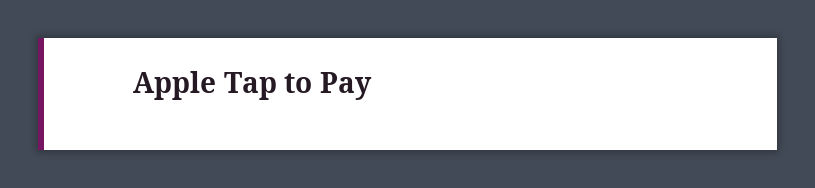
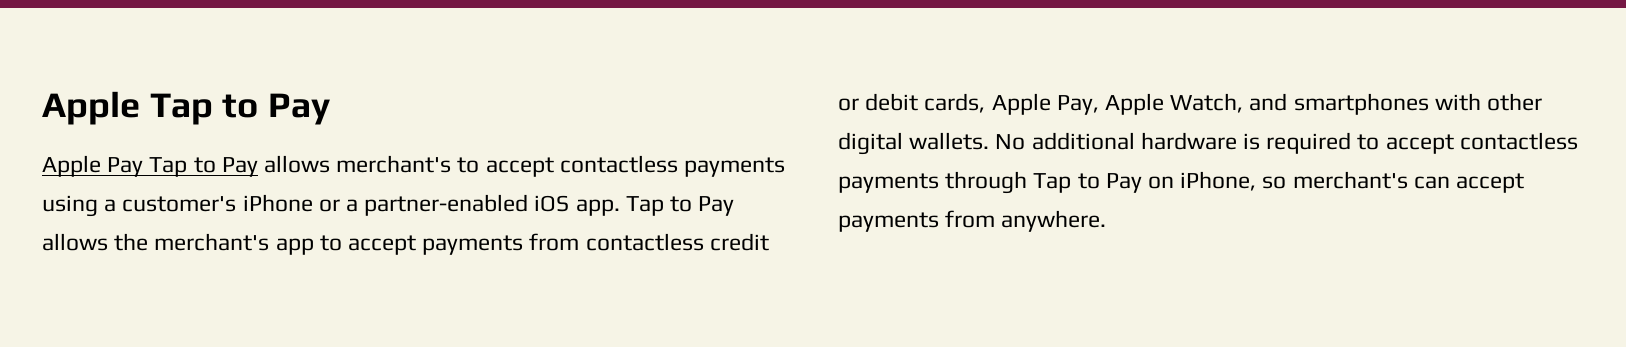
+ Apple Pay Tap to Pay allows merchant's to accept contactless payments using a customer's iPhone or a partner-enabled iOS app. Tap to Pay allows the merchant's app to accept payments from contactless credit or debit cards, Apple Pay, Apple Watch, and smartphones with other digital wallets. No additional hardware is required to accept contactless payments through Tap to Pay on iPhone, so merchant's can accept payments from anywhere.

